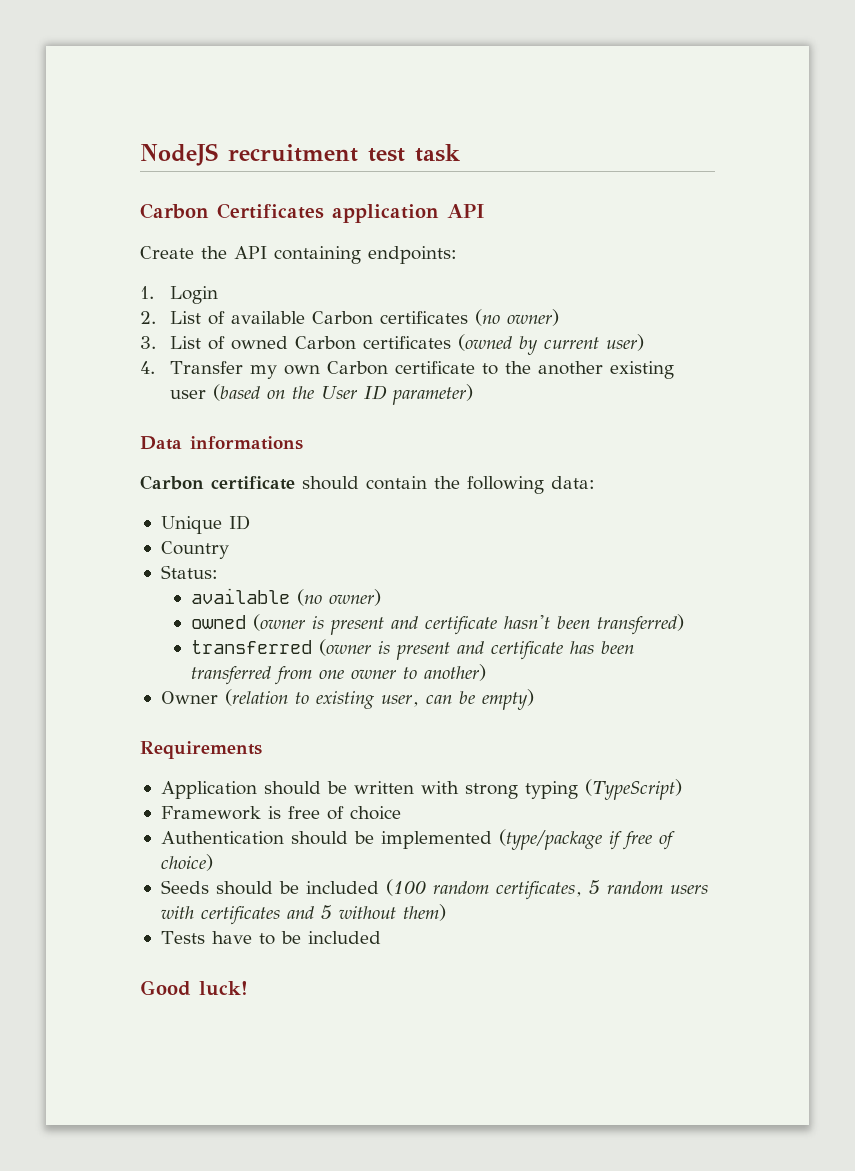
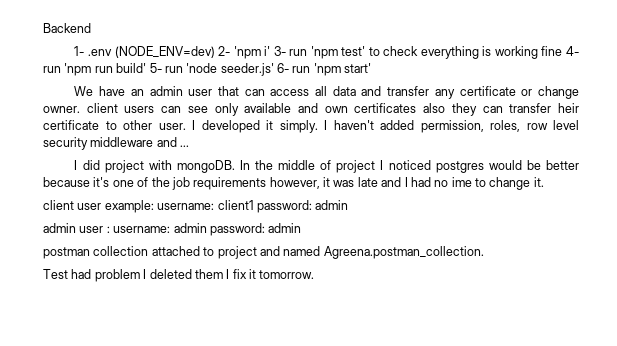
- NodeJS recruitment test task
- Carbon Certificates application API
- Create the API containing endpoints:
- 1. Login
- 2. List of available Carbon certificates (no owner)
- 3. List of owned Carbon certificates (owned by current user)
- 4. Transfer my own Carbon certificate to the another existing user (based on the User ID parameter)
- Data informations
- Carbon certificate should contain the following data:
- Unique ID
- Country
- Status:
- available (no owner)
- owned (owner is present and certificate hasn't been transferred)
- transferred (owner is present and certificate has been transferred from one owner to another)
- Owner (relation to existing user, can be empty)
- Requirements
- Application should be written with strong typing (TypeScript)
- Framework is free of choice
- Authentication should be implemented (type/package if free of choice)
- Seeds should be included (100 random certificates, 5 random users with certificates and 5 without them)
- Tests have to be included
- Good luck!
+ Backend
+ 1- .env (NODE_ENV=dev) 2- 'npm i' 3- run 'npm test' to check everything is working fine 4- run 'npm run build' 5- run 'node seeder.js' 6- run 'npm start'
+ We have an admin user that can access all data and transfer any certificate or change owner. client users can see only available and own certificates also they can transfer heir certificate to other user. I developed it simply. I haven't added permission, roles, row level security middleware and ...
+ I did project with mongoDB. In the middle of project I noticed postgres would be better because it's one of the job requirements however, it was late and I had no ime to change it.
+ client user example: username: client1 password: admin
+ admin user : username: admin password: admin
+ postman collection attached to project and named Agreena.postman_collection.
+ Test had problem I deleted them I fix it tomorrow.

